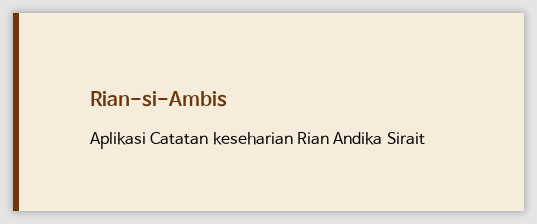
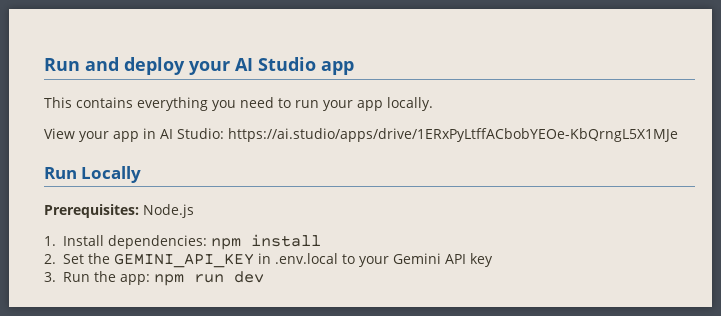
- Rian-si-Ambis
- Aplikasi Catatan keseharian Rian Andika Sirait
+ Run and deploy your AI Studio app
+ This contains everything you need to run your app locally.
+ View your app in AI Studio: https://ai.studio/apps/drive/1ERxPyLtffACbobYEOe-KbQrngL5X1MJe
+ Run Locally
+ Prerequisites: Node.js
+ 1. Install dependencies: npm install
+ 2. Set the GEMINI_API_KEY in .env.local to your Gemini API key
+ 3. Run the app: npm run dev

